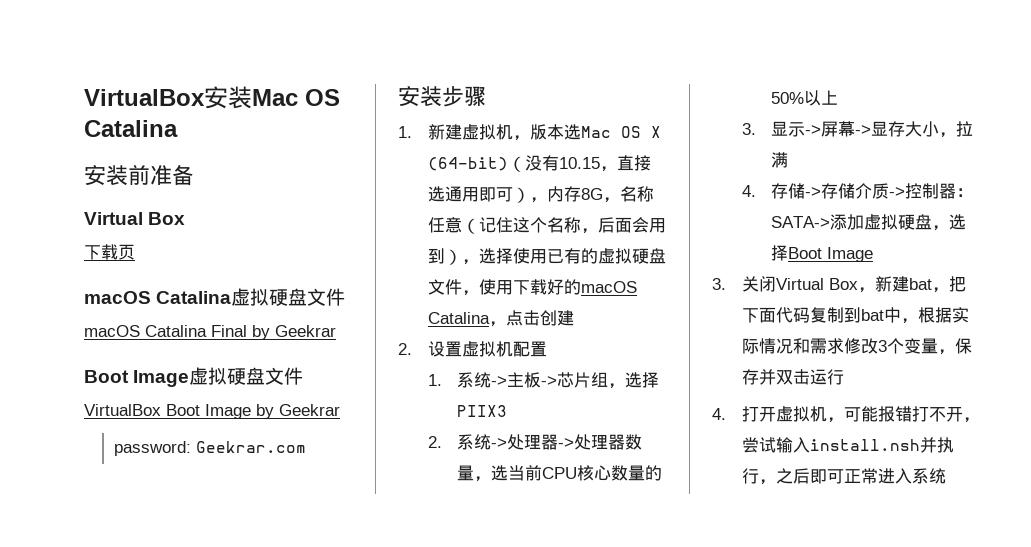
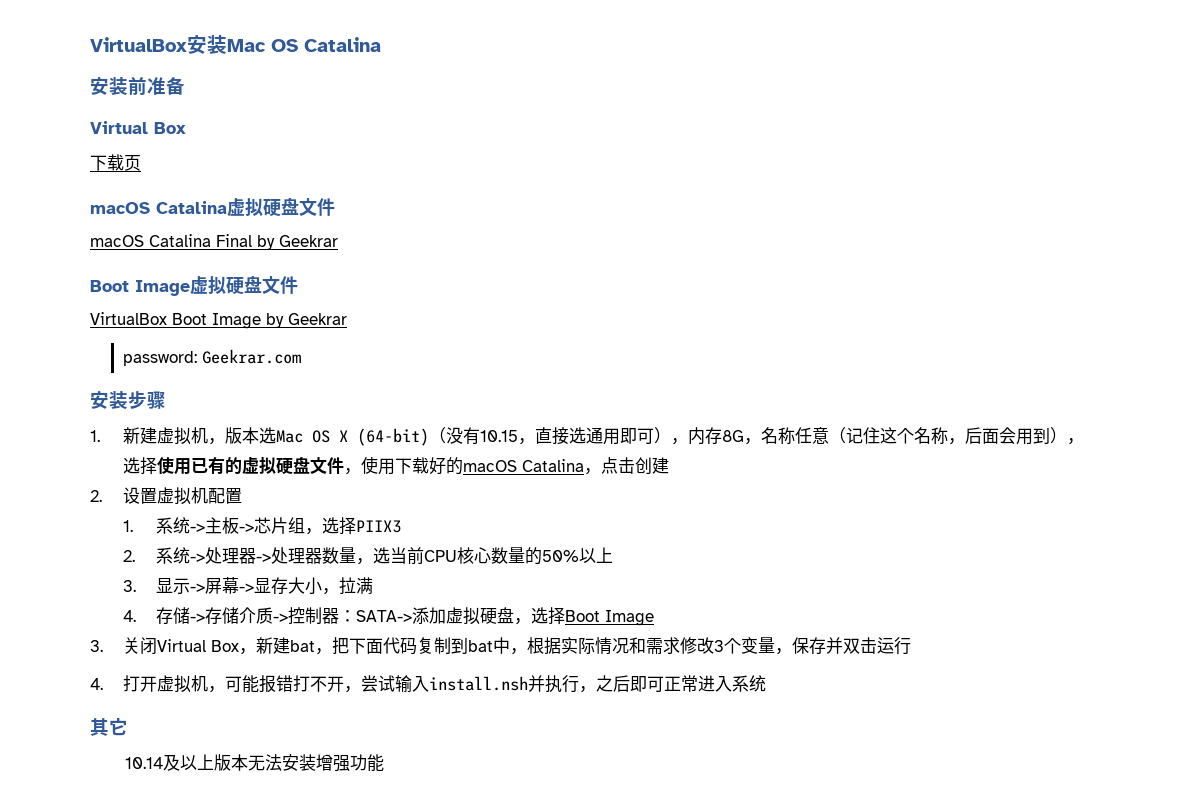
+ 其它
+ 10.14及以上版本无法安装增强功能

